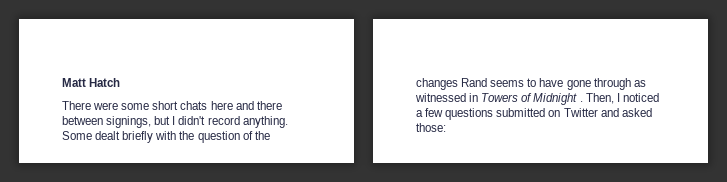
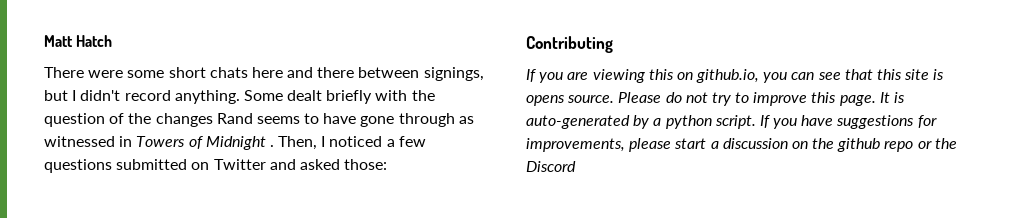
+ Contributing
+ If you are viewing this on github.io, you can see that this site is opens source. Please do not try to improve this page. It is auto-generated by a python script. If you have suggestions for improvements, please start a discussion on the github repo or the Discord

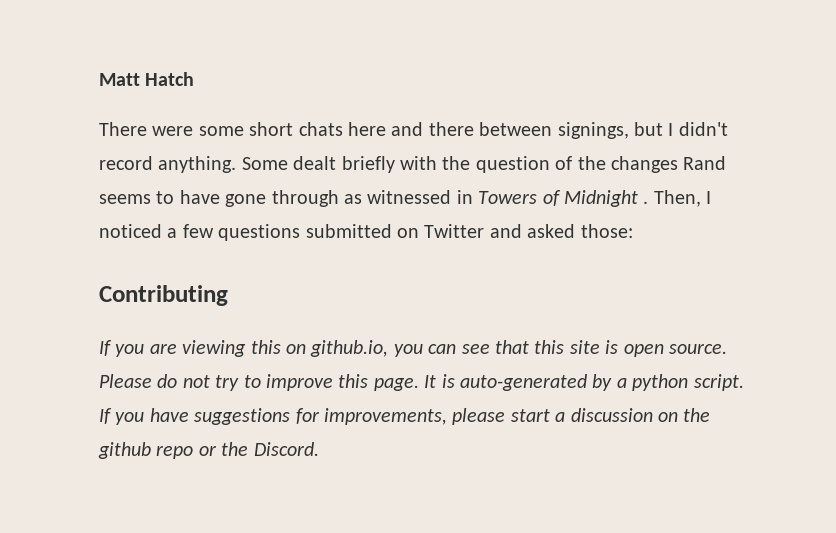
- If you are viewing this on github.io, you can see that this site is opens source.
+ If you are viewing this on github.io, you can see that this site is open source.
- If you have suggestions for improvements, please start a discussion on the github repo or the Discord
+ If you have suggestions for improvements, please start a discussion on the github repo or the Discord.

